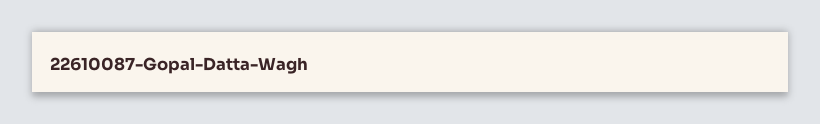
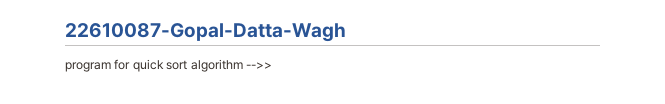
+ program for quick sort algorithm -->>

